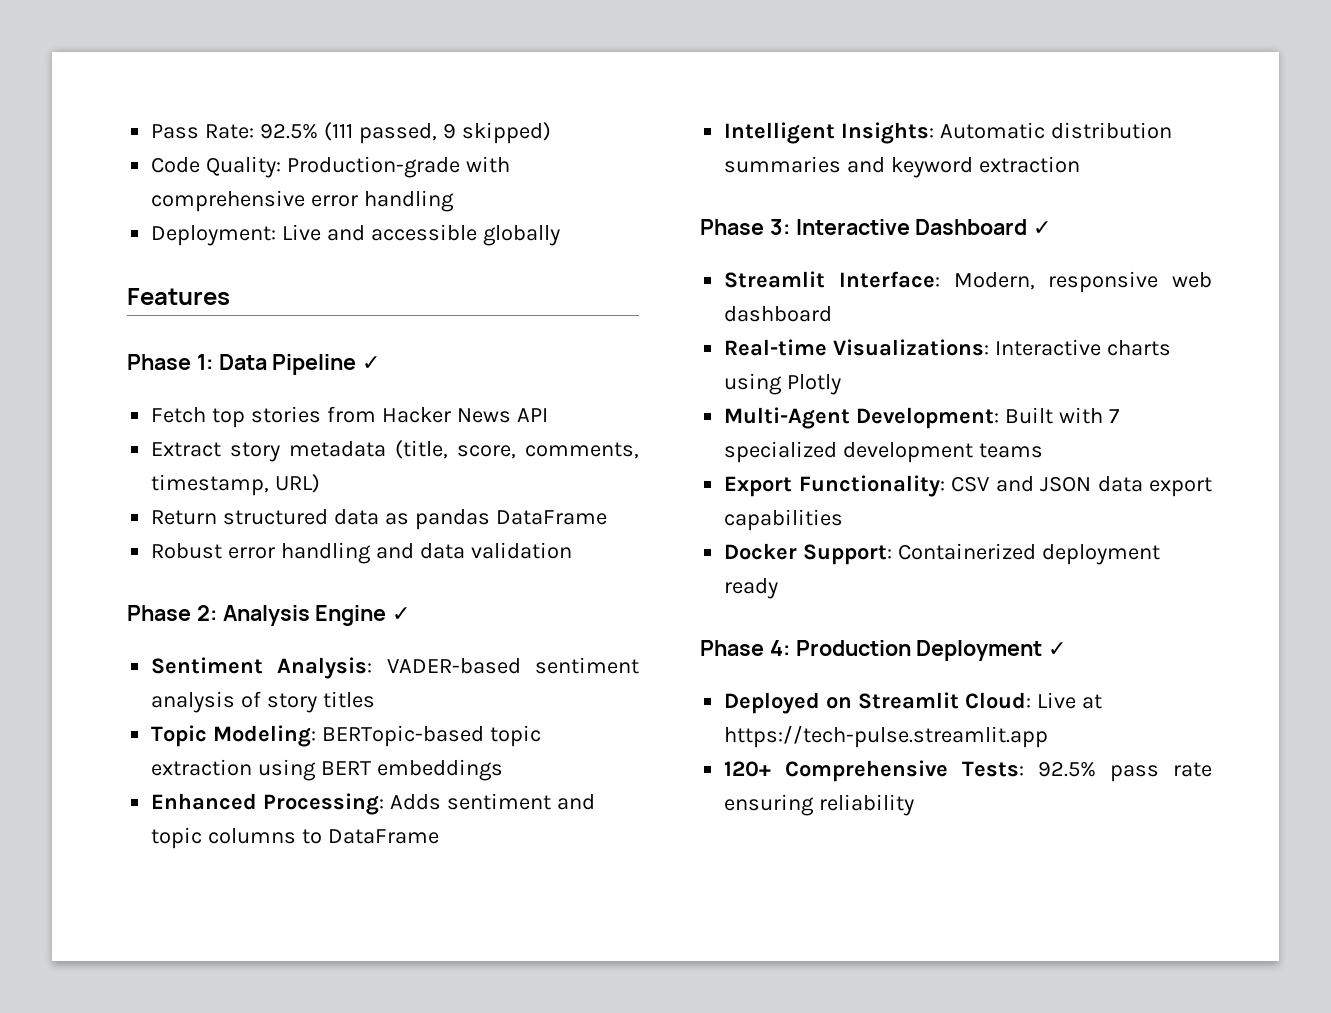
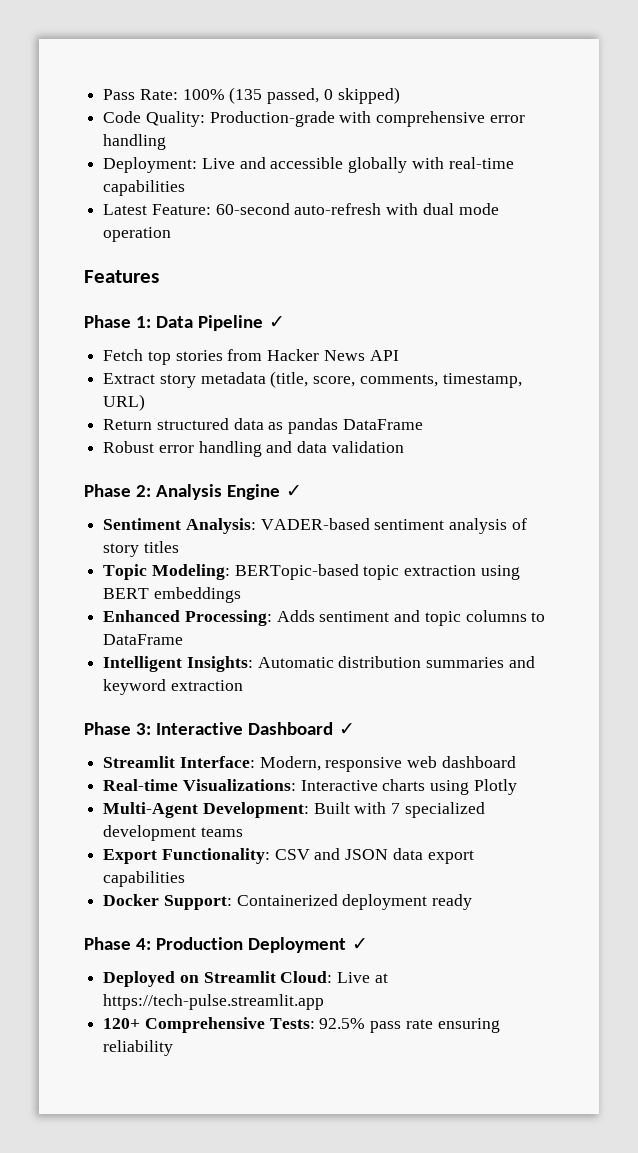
- Pass Rate: 92.5% (111 passed, 9 skipped)
+ Pass Rate: 100% (135 passed, 0 skipped)
- Deployment: Live and accessible globally
+ Deployment: Live and accessible globally with real-time capabilities
+ Latest Feature: 60-second auto-refresh with dual mode operation

